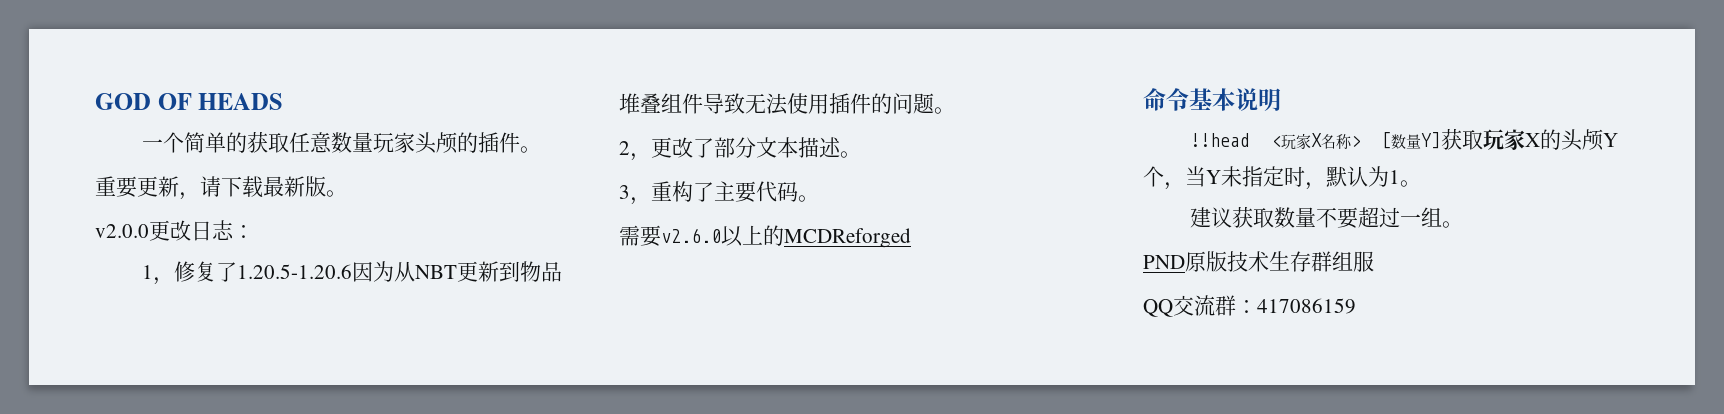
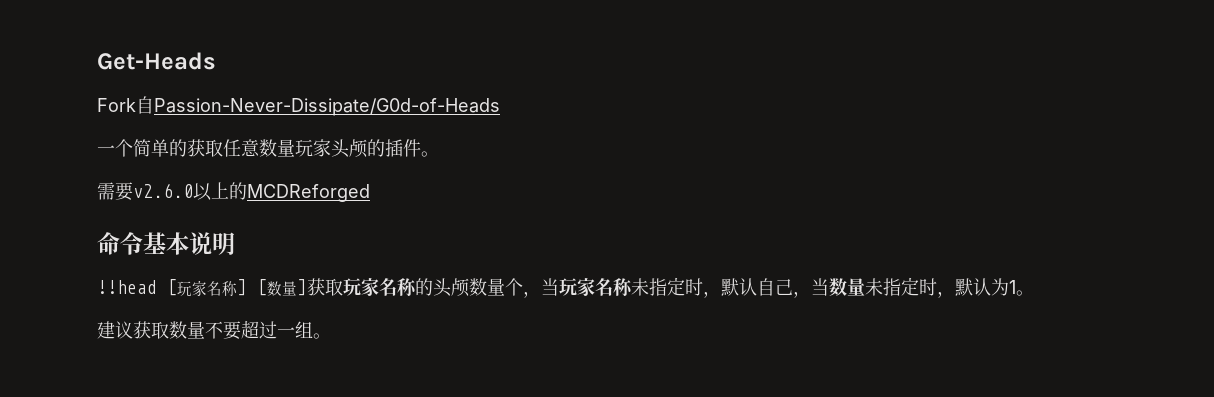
- GOD OF HEADS
+ Get-Heads
+ Fork自Passion-Never-Dissipate/G0d-of-Heads
- 重要更新，请下载最新版。
- v2.0.0更改日志：
- 1，修复了1.20.5-1.20.6因为从NBT更新到物品堆叠组件导致无法使用插件的问题。
- 2，更改了部分文本描述。
- 3，重构了主要代码。
- !!head <玩家X名称> [数量Y]获取玩家X的头颅Y个，当Y未指定时，默认为1。
+ !!head [玩家名称] [数量]获取玩家名称的头颅数量个，当玩家名称未指定时，默认自己，当数量未指定时，默认为1。
- PND原版技术生存群组服
- QQ交流群：417086159

